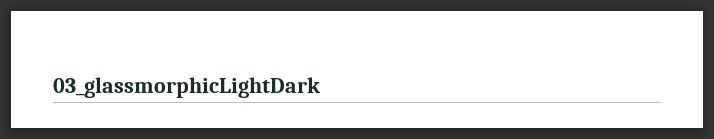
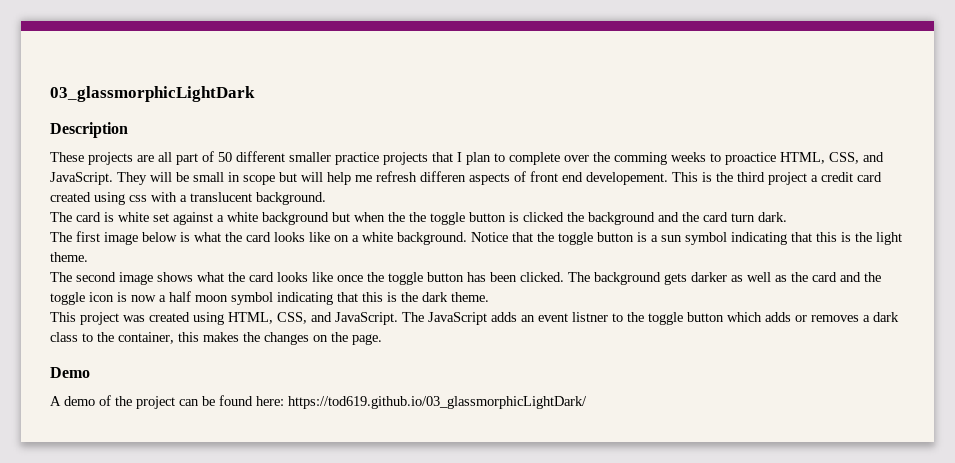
+ Description
+ These projects are all part of 50 different smaller practice projects that I plan to complete over the comming weeks to proactice HTML, CSS, and JavaScript. They will be small in scope but will help me refresh differen aspects of front end developement. This is the third project a credit card created using css with a translucent background.
+ The card is white set against a white background but when the the toggle button is clicked the background and the card turn dark.
+ The first image below is what the card looks like on a white background. Notice that the toggle button is a sun symbol indicating that this is the light theme.
+ The second image shows what the card looks like once the toggle button has been clicked. The background gets darker as well as the card and the toggle icon is now a half moon symbol indicating that this is the dark theme.
+ This project was created using HTML, CSS, and JavaScript. The JavaScript adds an event listner to the toggle button which adds or removes a dark class to the container, this makes the changes on the page.
+ Demo
+ A demo of the project can be found here: https://tod619.github.io/03_glassmorphicLightDark/

